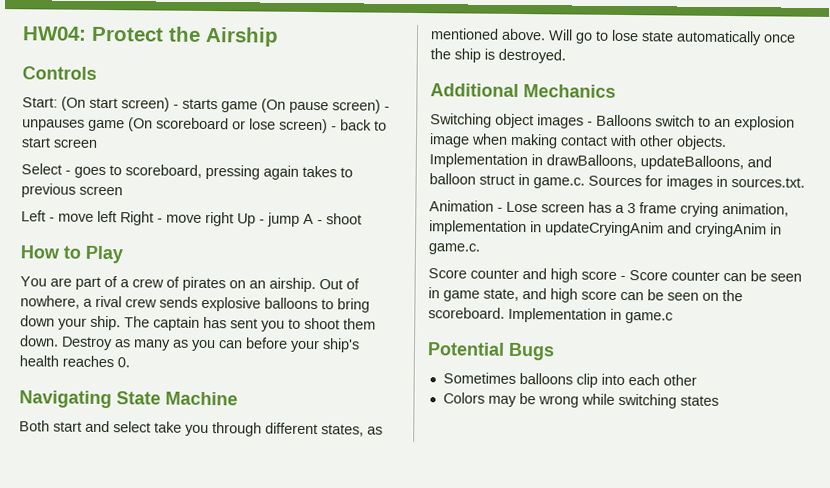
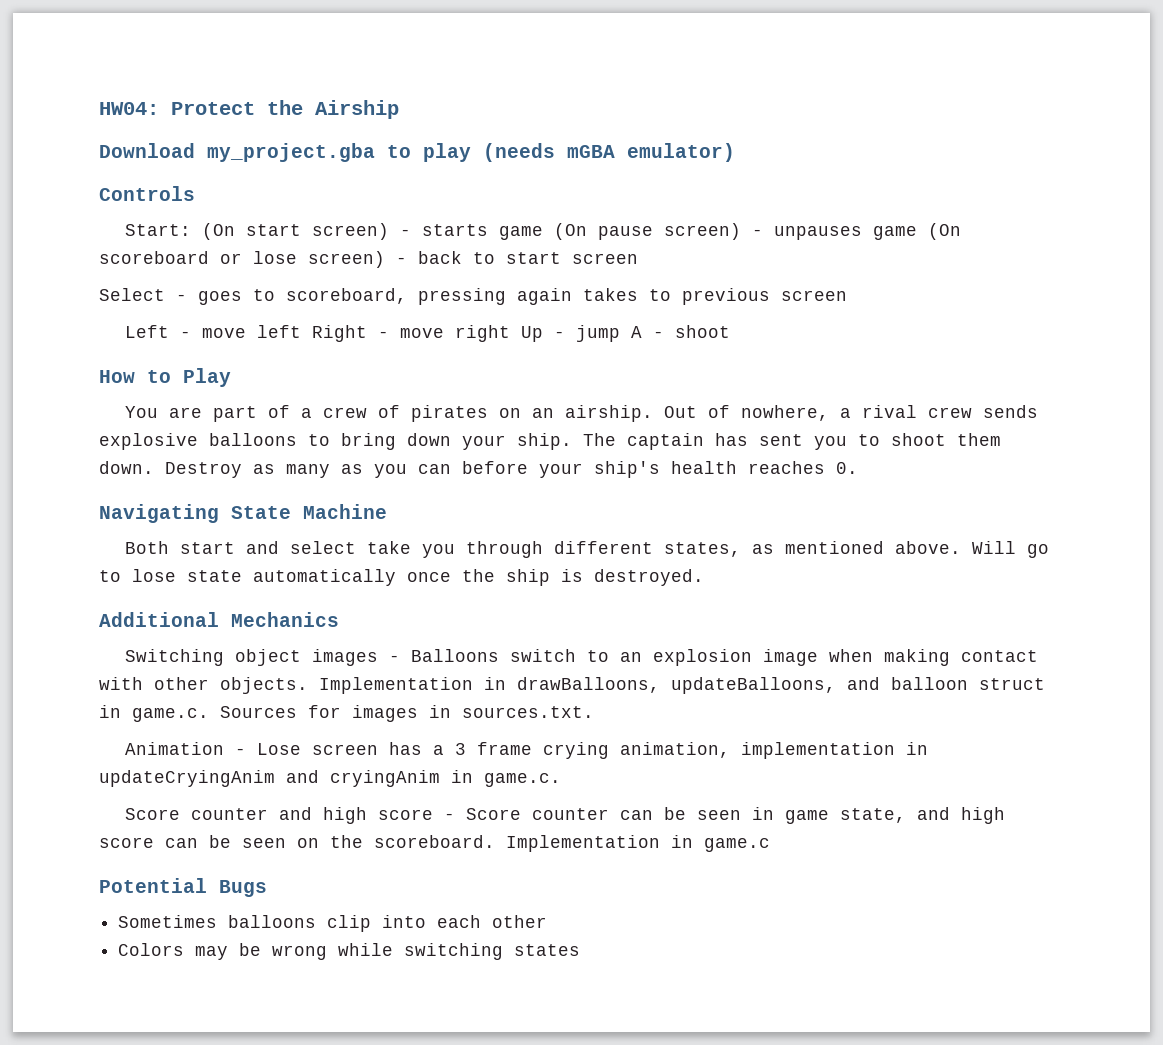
+ Download my_project.gba to play (needs mGBA emulator)

